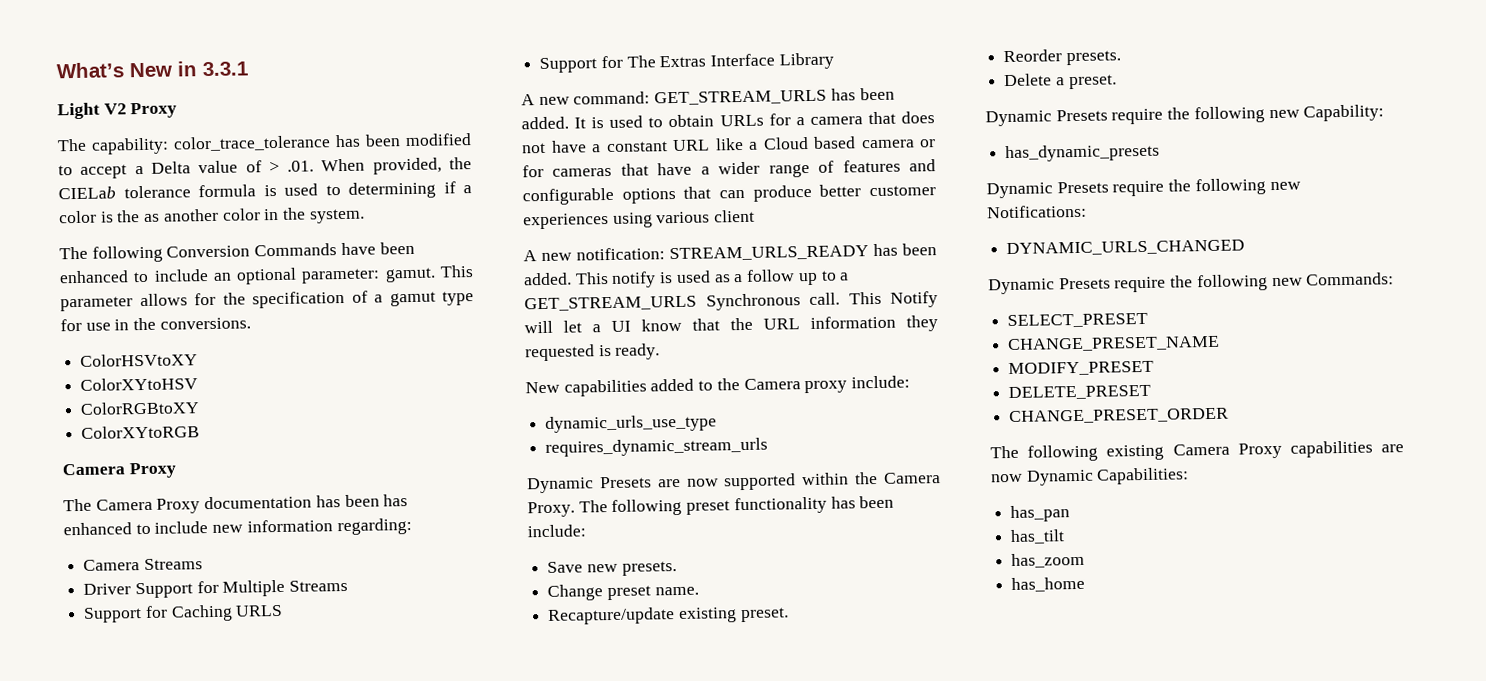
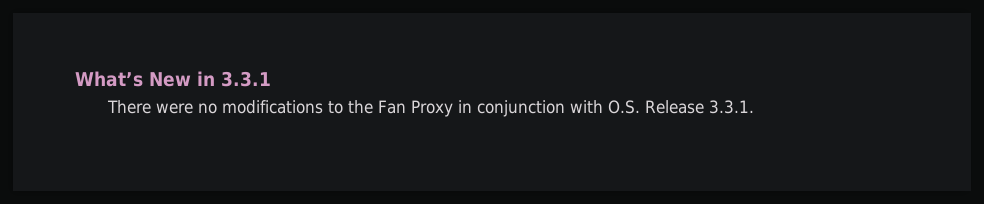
- Light V2 Proxy
- The capability: color_trace_tolerance has been modified to accept a Delta value of > .01. When provided, the CIELab tolerance formula is used to determining if a color is the as another color in the system.
- The following Conversion Commands have been enhanced to include an optional parameter: gamut. This parameter allows for the specification of a gamut type for use in the conversions.
- ColorHSVtoXY
- ColorXYtoHSV
- ColorRGBtoXY
- ColorXYtoRGB
- Camera Proxy
- The Camera Proxy documentation has been has enhanced to include new information regarding:
- Camera Streams
- Driver Support for Multiple Streams
- Support for Caching URLS
- Support for The Extras Interface Library
- A new command: GET_STREAM_URLS has been added. It is used to obtain URLs for a camera that does not have a constant URL like a Cloud based camera or for cameras that have a wider range of features and configurable options that can produce better customer experiences using various client
- A new notification: STREAM_URLS_READY has been added. This notify is used as a follow up to a GET_STREAM_URLS Synchronous call. This Notify will let a UI know that the URL information they requested is ready.
- New capabilities added to the Camera proxy include:
- dynamic_urls_use_type
- requires_dynamic_stream_urls
- Dynamic Presets are now supported within the Camera Proxy. The following preset functionality has been include:
- Save new presets.
- Change preset name.
- Recapture/update existing preset.
- Reorder presets.
- Delete a preset.
- Dynamic Presets require the following new Capability:
- has_dynamic_presets
- Dynamic Presets require the following new Notifications:
- DYNAMIC_URLS_CHANGED
- Dynamic Presets require the following new Commands:
- SELECT_PRESET
- CHANGE_PRESET_NAME
- MODIFY_PRESET
- DELETE_PRESET
- CHANGE_PRESET_ORDER
- The following existing Camera Proxy capabilities are now Dynamic Capabilities:
- has_pan
- has_tilt
- has_zoom
- has_home
+ There were no modifications to the Fan Proxy in conjunction with O.S. Release 3.3.1.

